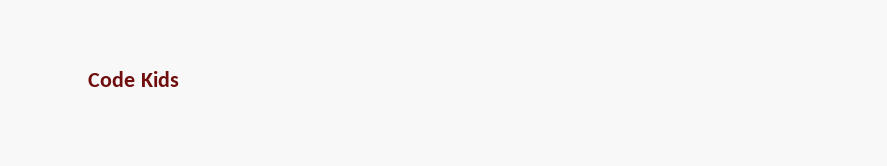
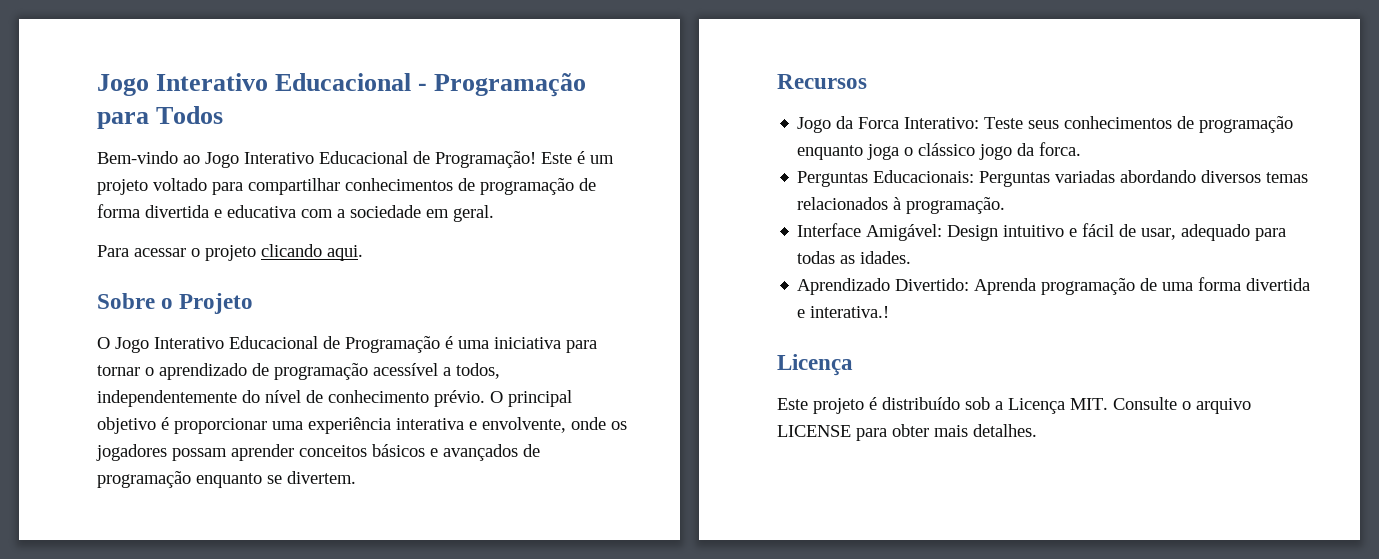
- Code Kids
+ Jogo Interativo Educacional - Programação para Todos
+ Bem-vindo ao Jogo Interativo Educacional de Programação! Este é um projeto voltado para compartilhar conhecimentos de programação de forma divertida e educativa com a sociedade em geral.
+ Para acessar o projeto clicando aqui.
+ Sobre o Projeto
+ O Jogo Interativo Educacional de Programação é uma iniciativa para tornar o aprendizado de programação acessível a todos, independentemente do nível de conhecimento prévio. O principal objetivo é proporcionar uma experiência interativa e envolvente, onde os jogadores possam aprender conceitos básicos e avançados de programação enquanto se divertem.
+ Recursos
+ Jogo da Forca Interativo: Teste seus conhecimentos de programação enquanto joga o clássico jogo da forca.
+ Perguntas Educacionais: Perguntas variadas abordando diversos temas relacionados à programação.
+ Interface Amigável: Design intuitivo e fácil de usar, adequado para todas as idades.
+ Aprendizado Divertido: Aprenda programação de uma forma divertida e interativa.!
+ Licença
+ Este projeto é distribuído sob a Licença MIT. Consulte o arquivo LICENSE para obter mais detalhes.

